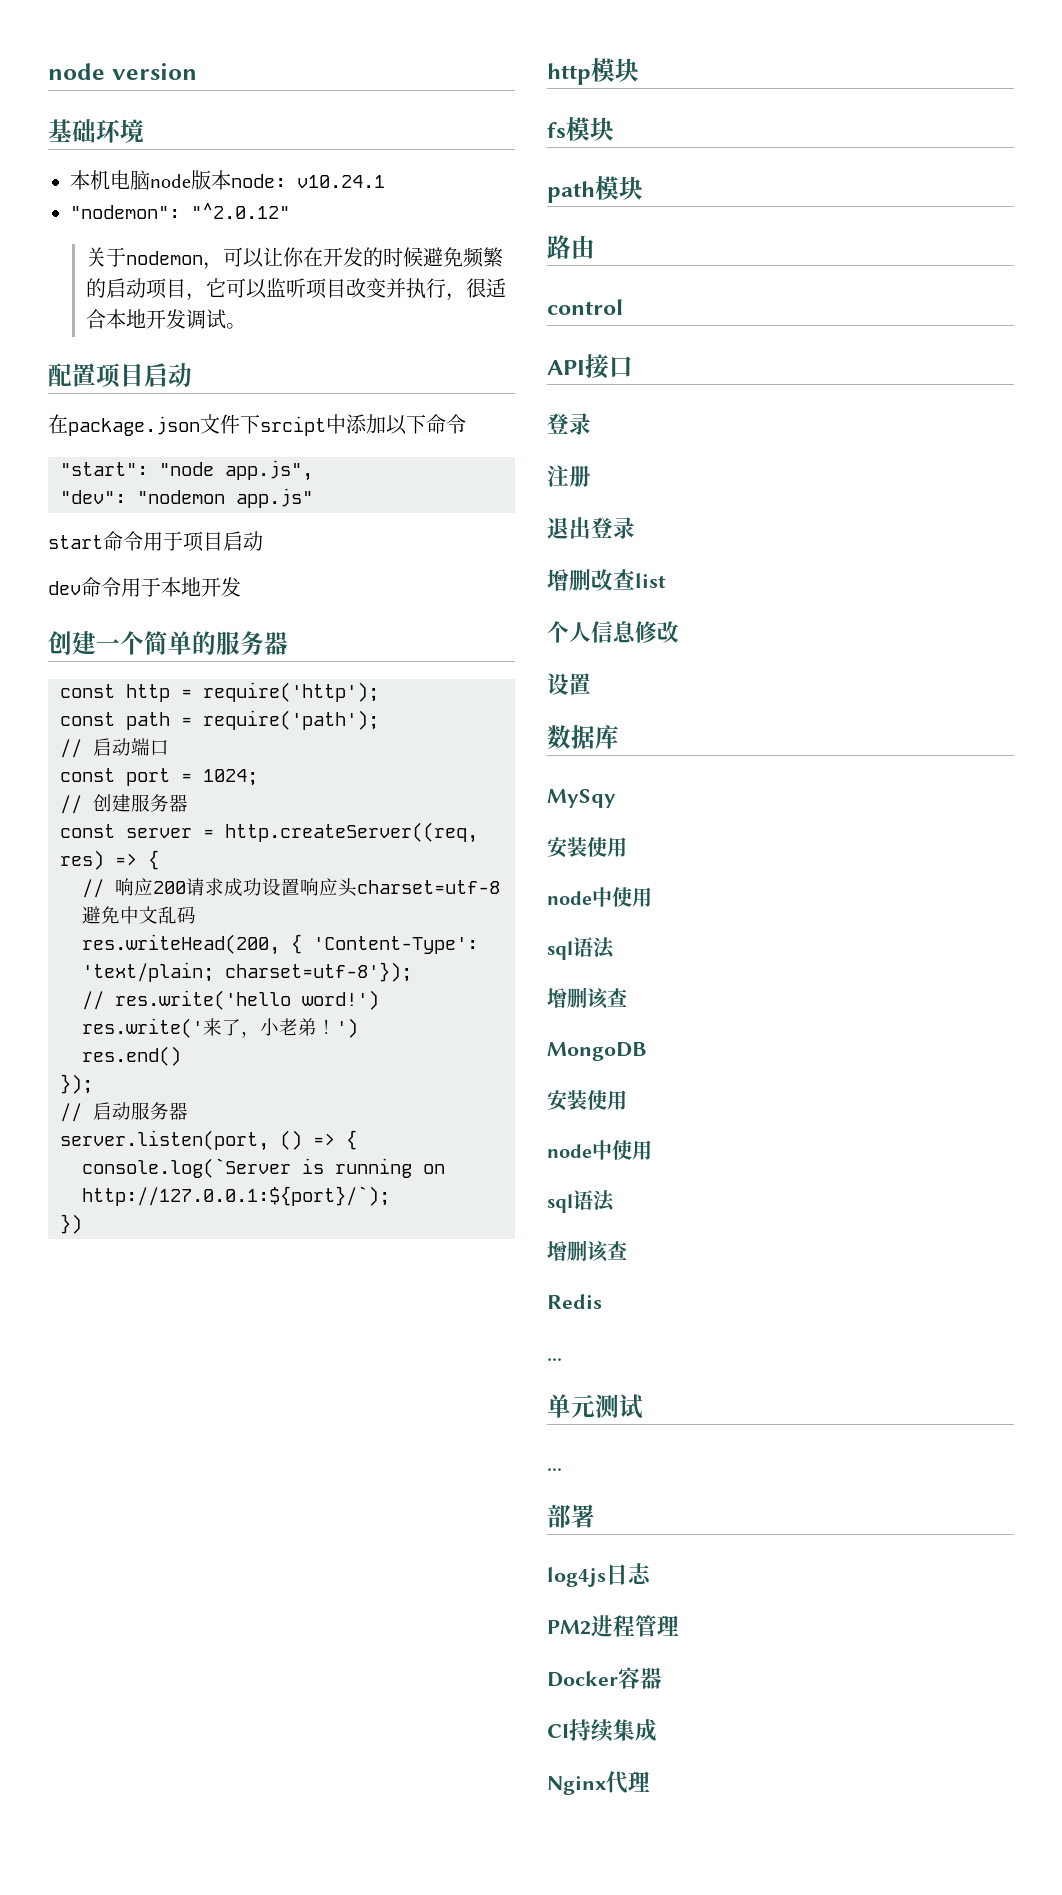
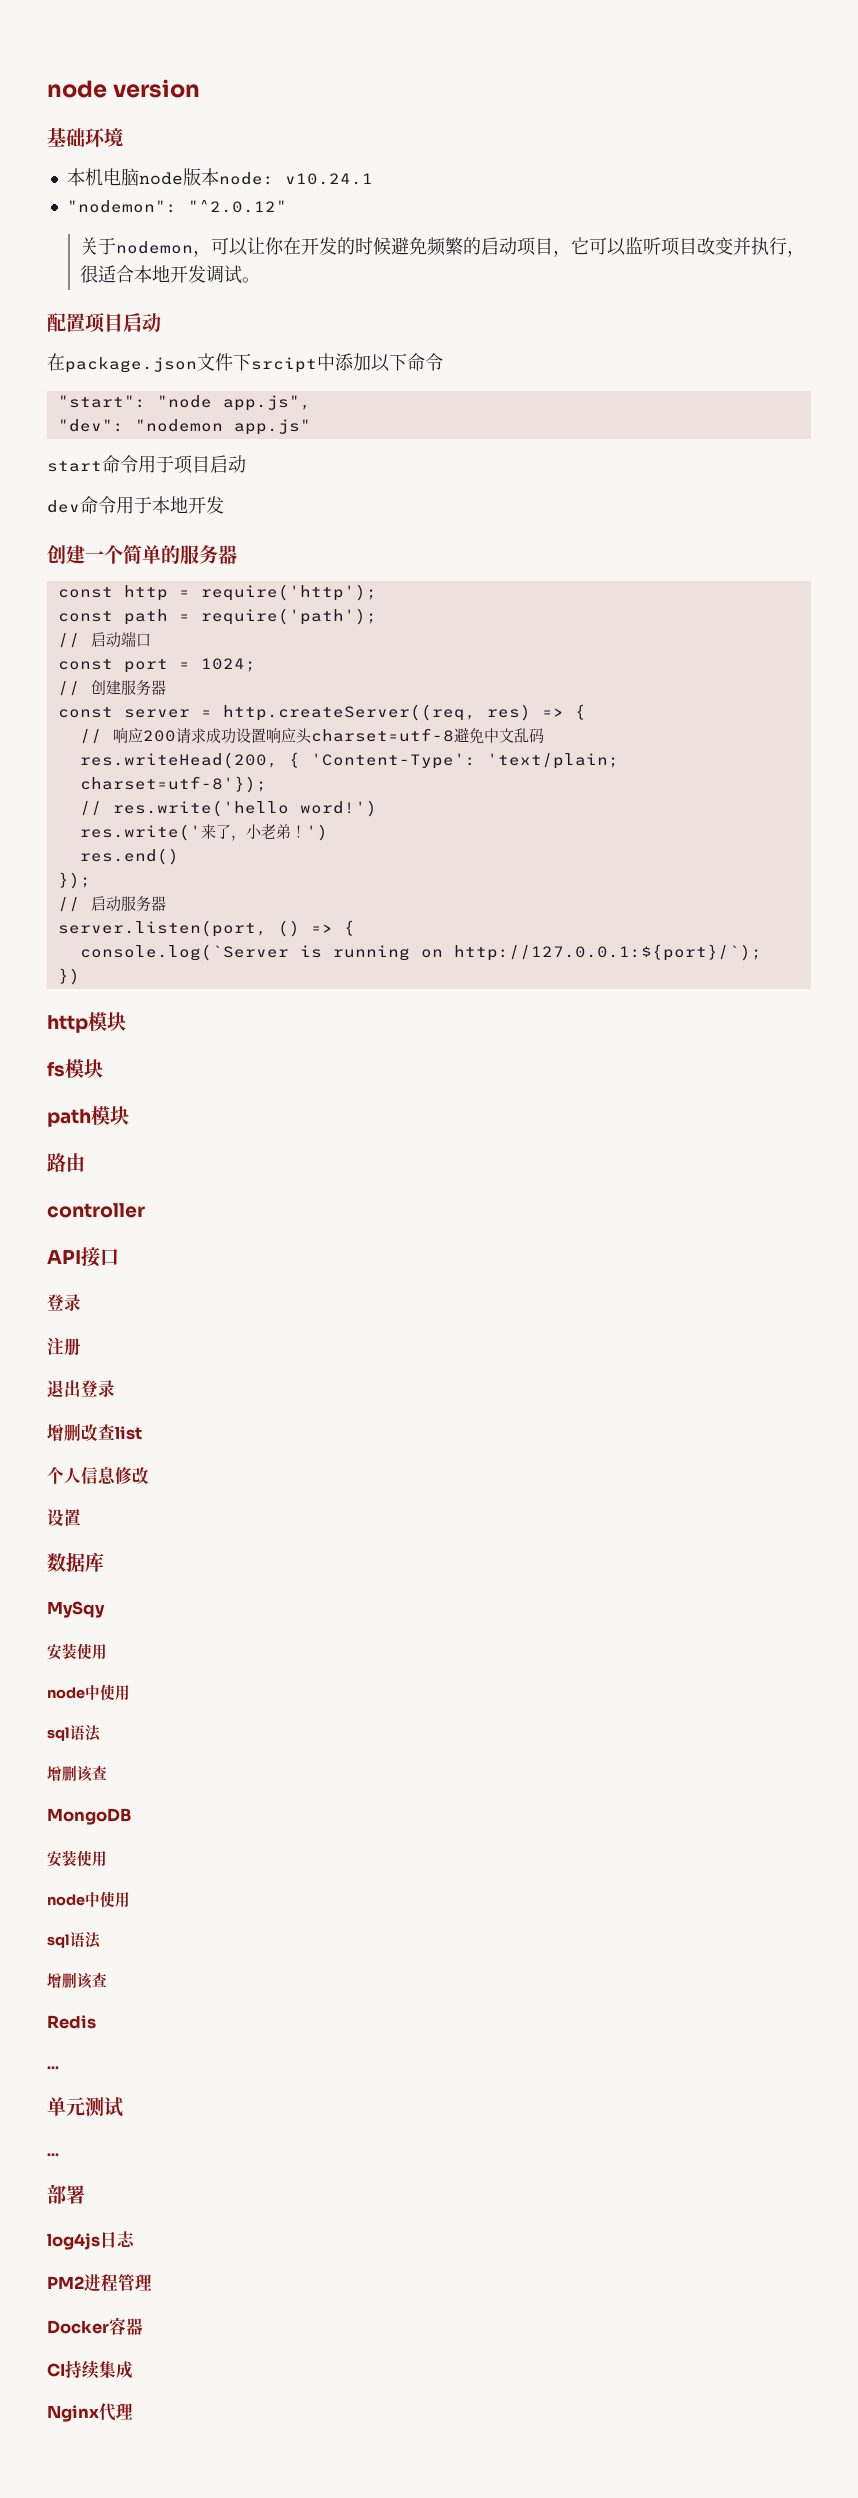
- control
+ controller

